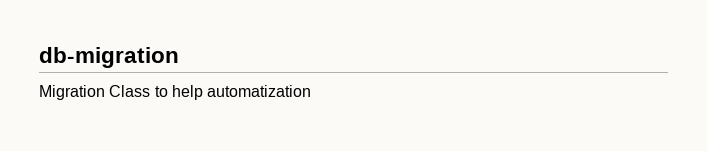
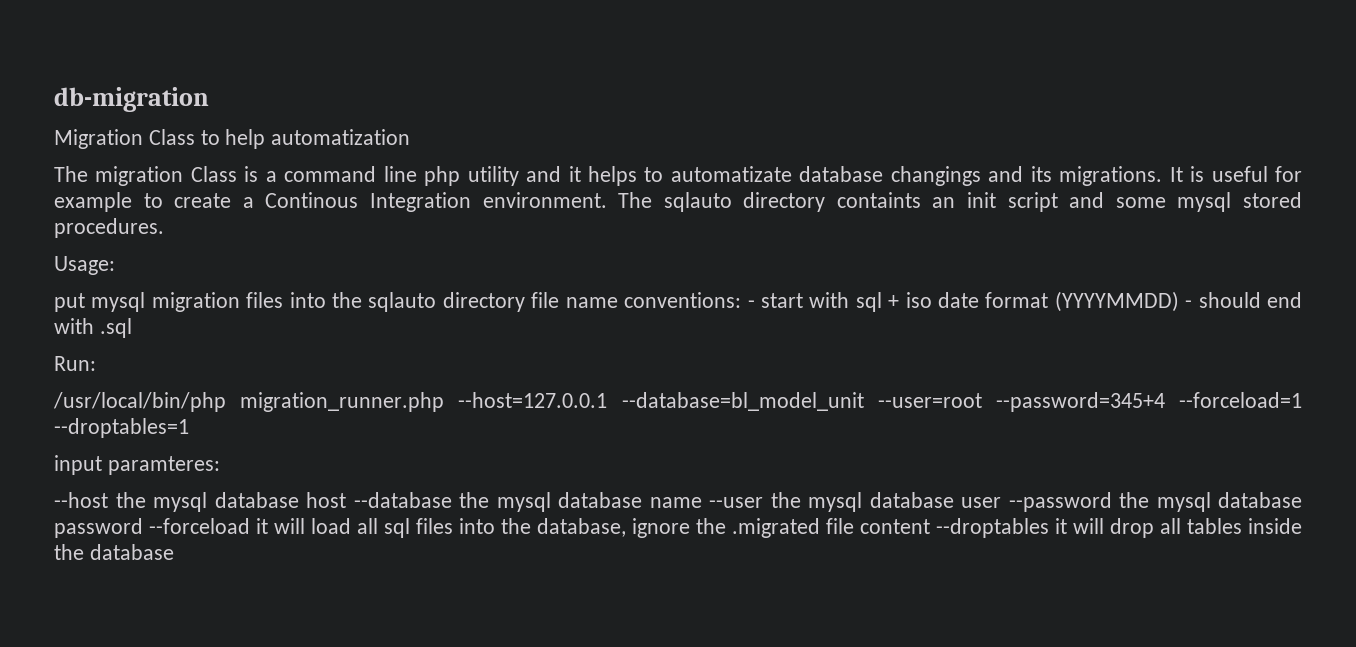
+ The migration Class is a command line php utility and it helps to automatizate database changings and its migrations. It is useful for example to create a Continous Integration environment. The sqlauto directory containts an init script and some mysql stored procedures.
+ Usage:
+ put mysql migration files into the sqlauto directory file name conventions: - start with sql + iso date format (YYYYMMDD) - should end with .sql
+ Run:
+ /usr/local/bin/php migration_runner.php --host=127.0.0.1 --database=bl_model_unit --user=root --password=345+4 --forceload=1 --droptables=1
+ input paramteres:
+ --host the mysql database host --database the mysql database name --user the mysql database user --password the mysql database password --forceload it will load all sql files into the database, ignore the .migrated file content --droptables it will drop all tables inside the database

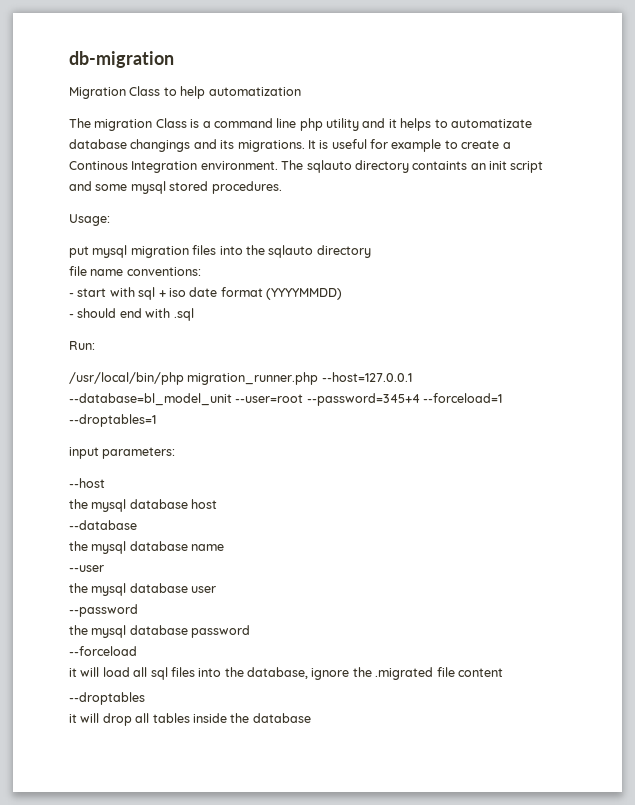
- put mysql migration files into the sqlauto directory file name conventions: - start with sql + iso date format (YYYYMMDD) - should end with .sql
+ put mysql migration files into the sqlauto directory
+ file name conventions:
+ - start with sql + iso date format (YYYYMMDD)
+ - should end with .sql
- input paramteres:
+ input parameters:
- --host the mysql database host --database the mysql database name --user the mysql database user --password the mysql database password --forceload it will load all sql files into the database, ignore the .migrated file content --droptables it will drop all tables inside the database
+ --host
+ the mysql database host
+ --database
+ the mysql database name
+ --user
+ the mysql database user
+ --password
+ the mysql database password
+ --forceload
+ it will load all sql files into the database, ignore the .migrated file content
+ --droptables
+ it will drop all tables inside the database

